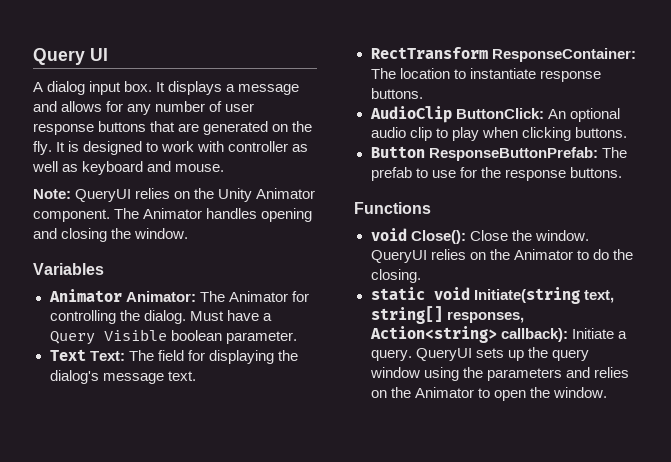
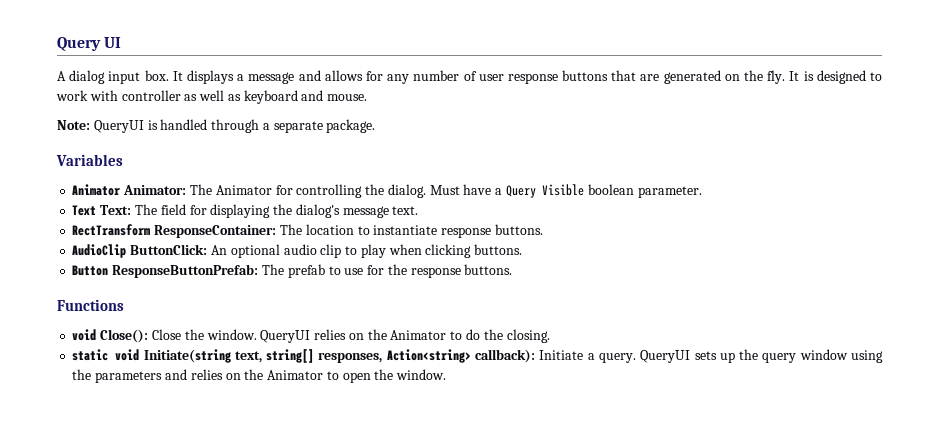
- Note: QueryUI relies on the Unity Animator component. The Animator handles opening and closing the window.
+ Note: QueryUI is handled through a separate package.

